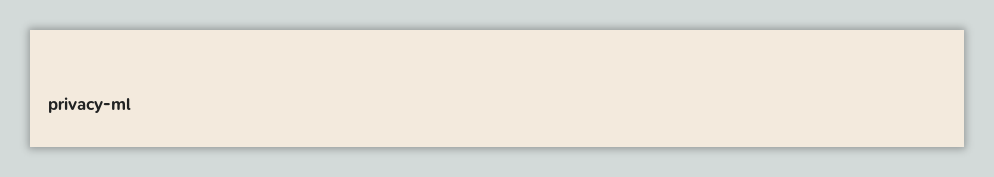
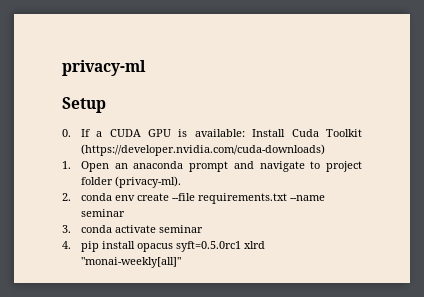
+ Setup
+ 0. If a CUDA GPU is available: Install Cuda Toolkit (https://developer.nvidia.com/cuda-downloads)
+ 1. Open an anaconda prompt and navigate to project folder (privacy-ml).
+ 2. conda env create --file requirements.txt --name seminar
+ 3. conda activate seminar
+ 4. pip install opacus syft=0.5.0rc1 xlrd "monai-weekly[all]"

